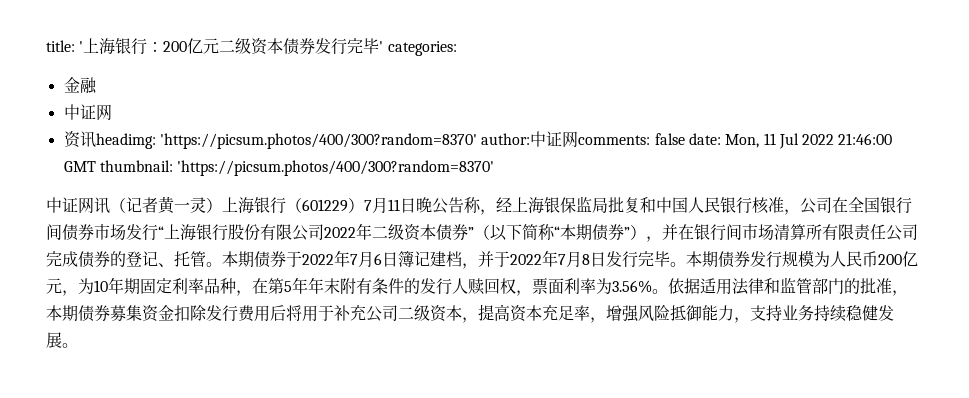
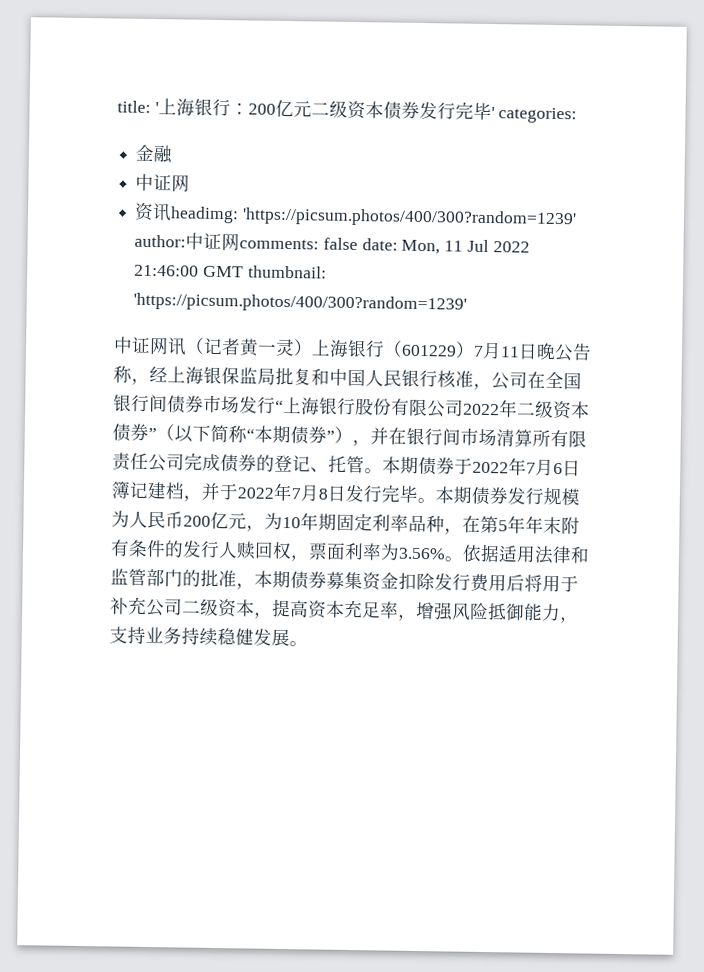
- 资讯headimg: 'https://picsum.photos/400/300?random=8370' author:中证网comments: false date: Mon, 11 Jul 2022 21:46:00 GMT thumbnail: 'https://picsum.photos/400/300?random=8370'
+ 资讯headimg: 'https://picsum.photos/400/300?random=1239' author:中证网comments: false date: Mon, 11 Jul 2022 21:46:00 GMT thumbnail: 'https://picsum.photos/400/300?random=1239'

